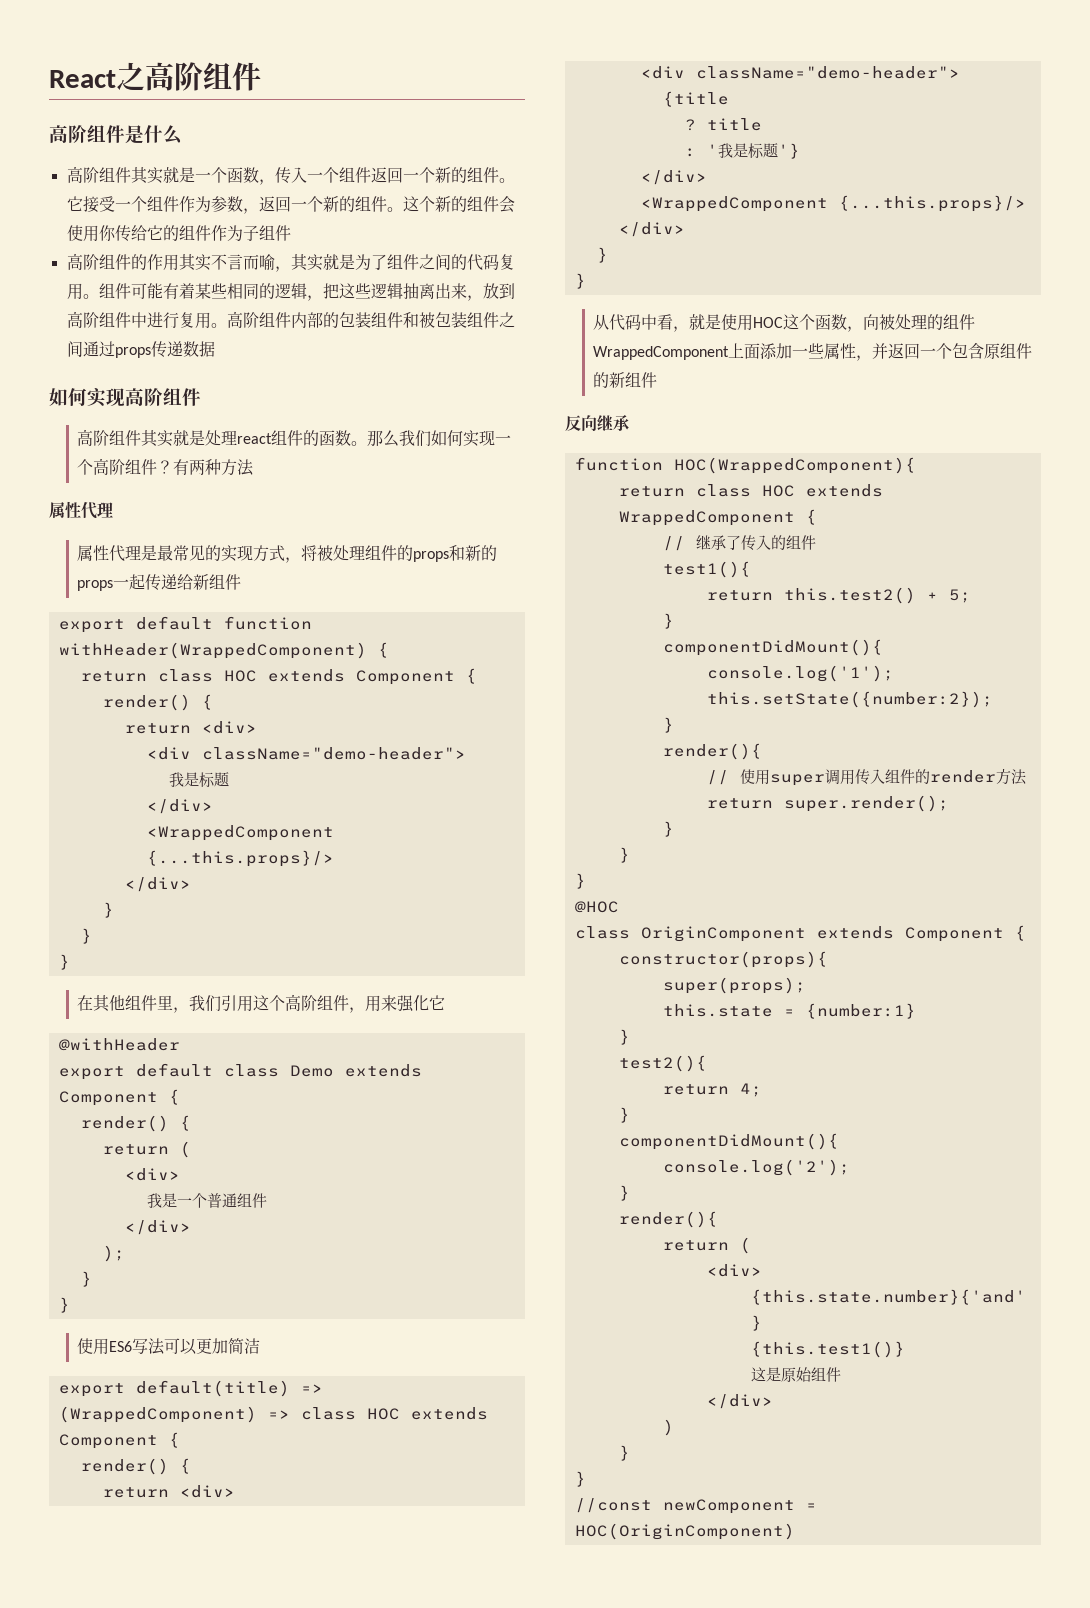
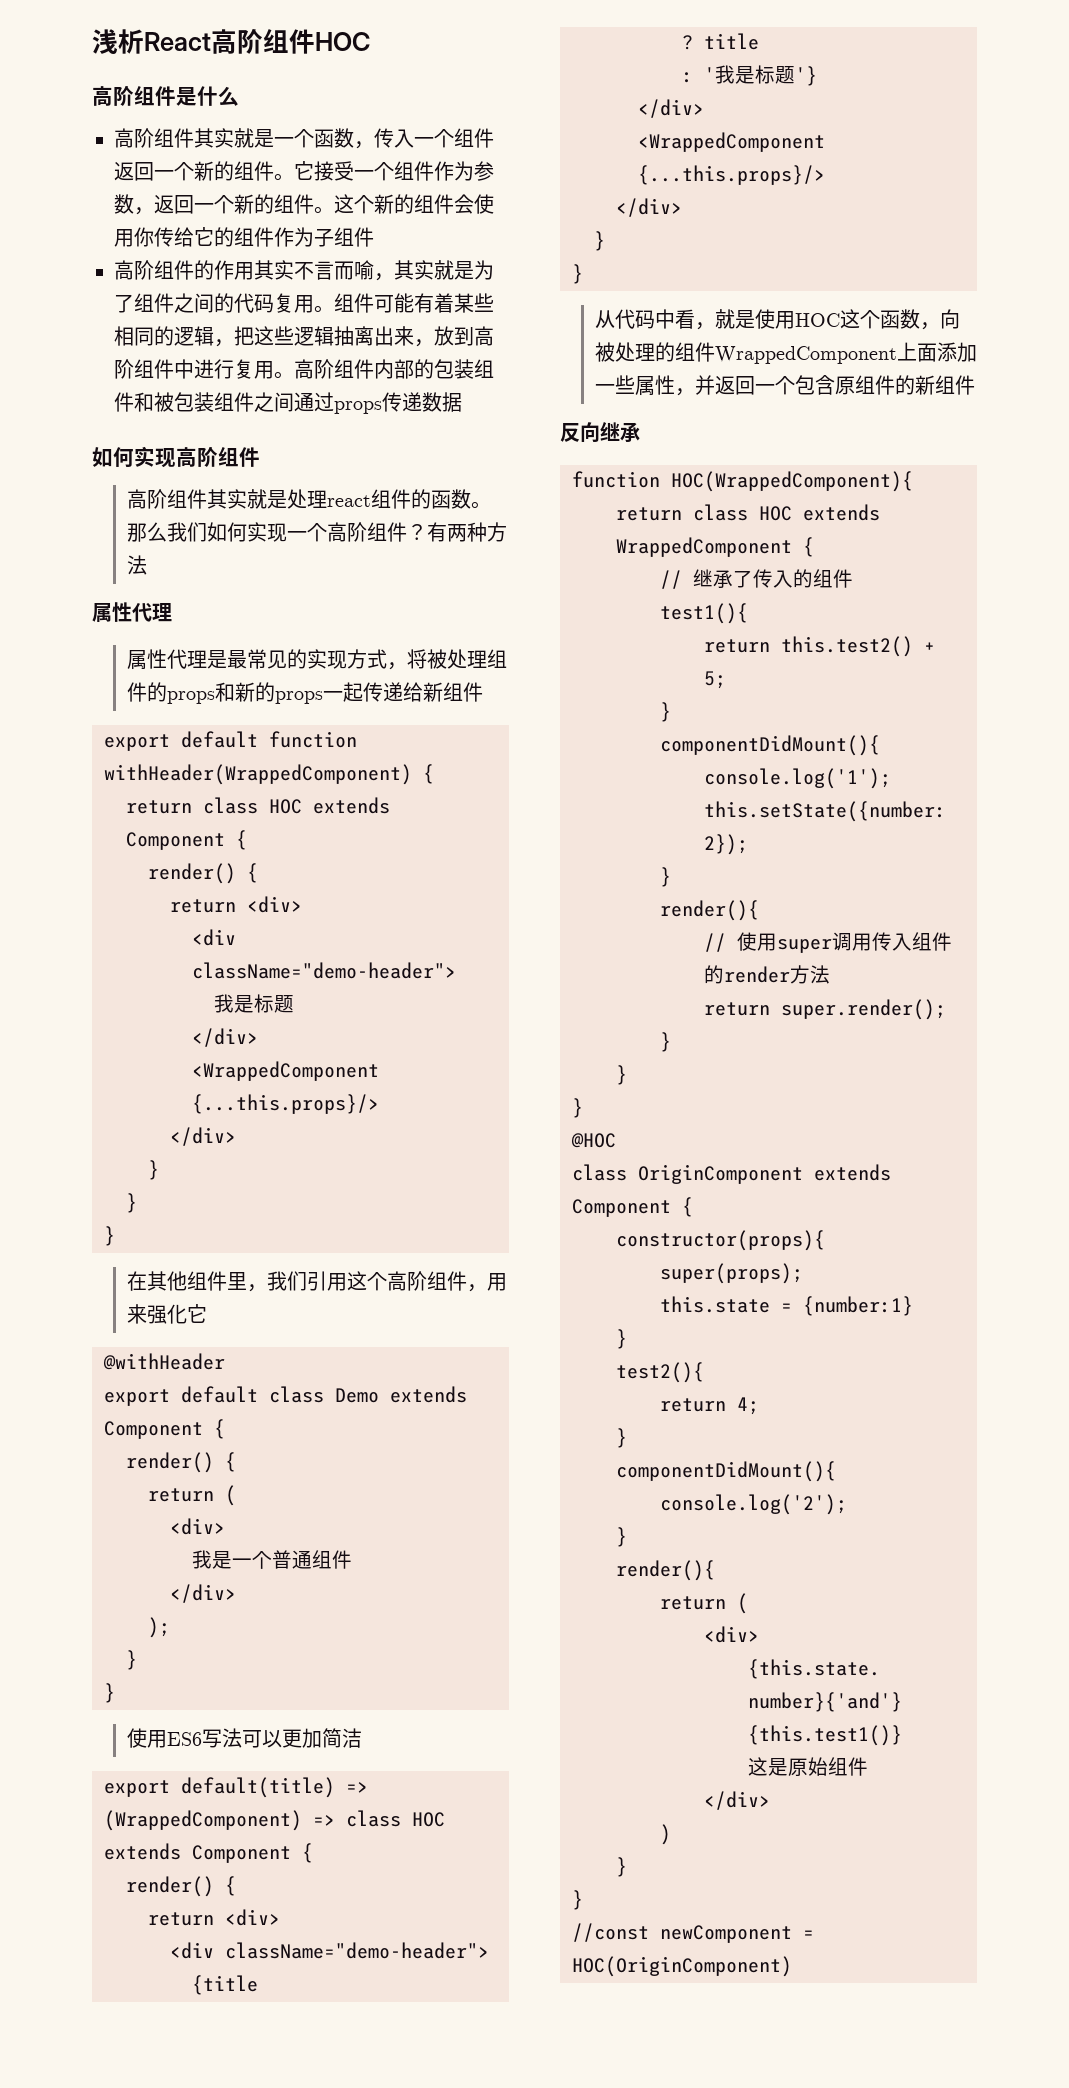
- React之高阶组件
+ 浅析React高阶组件HOC

